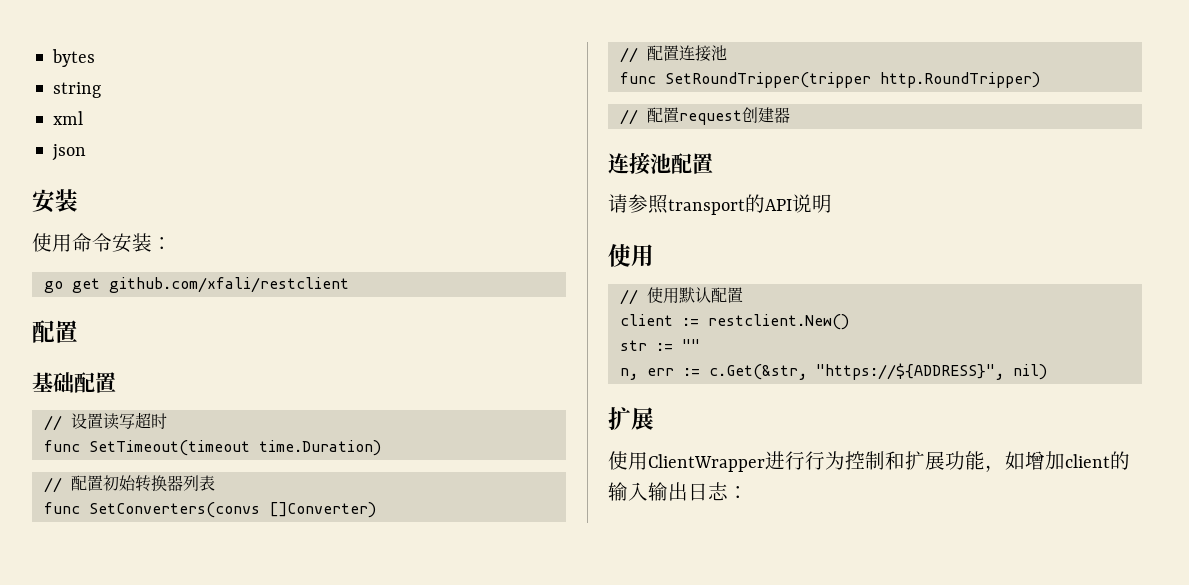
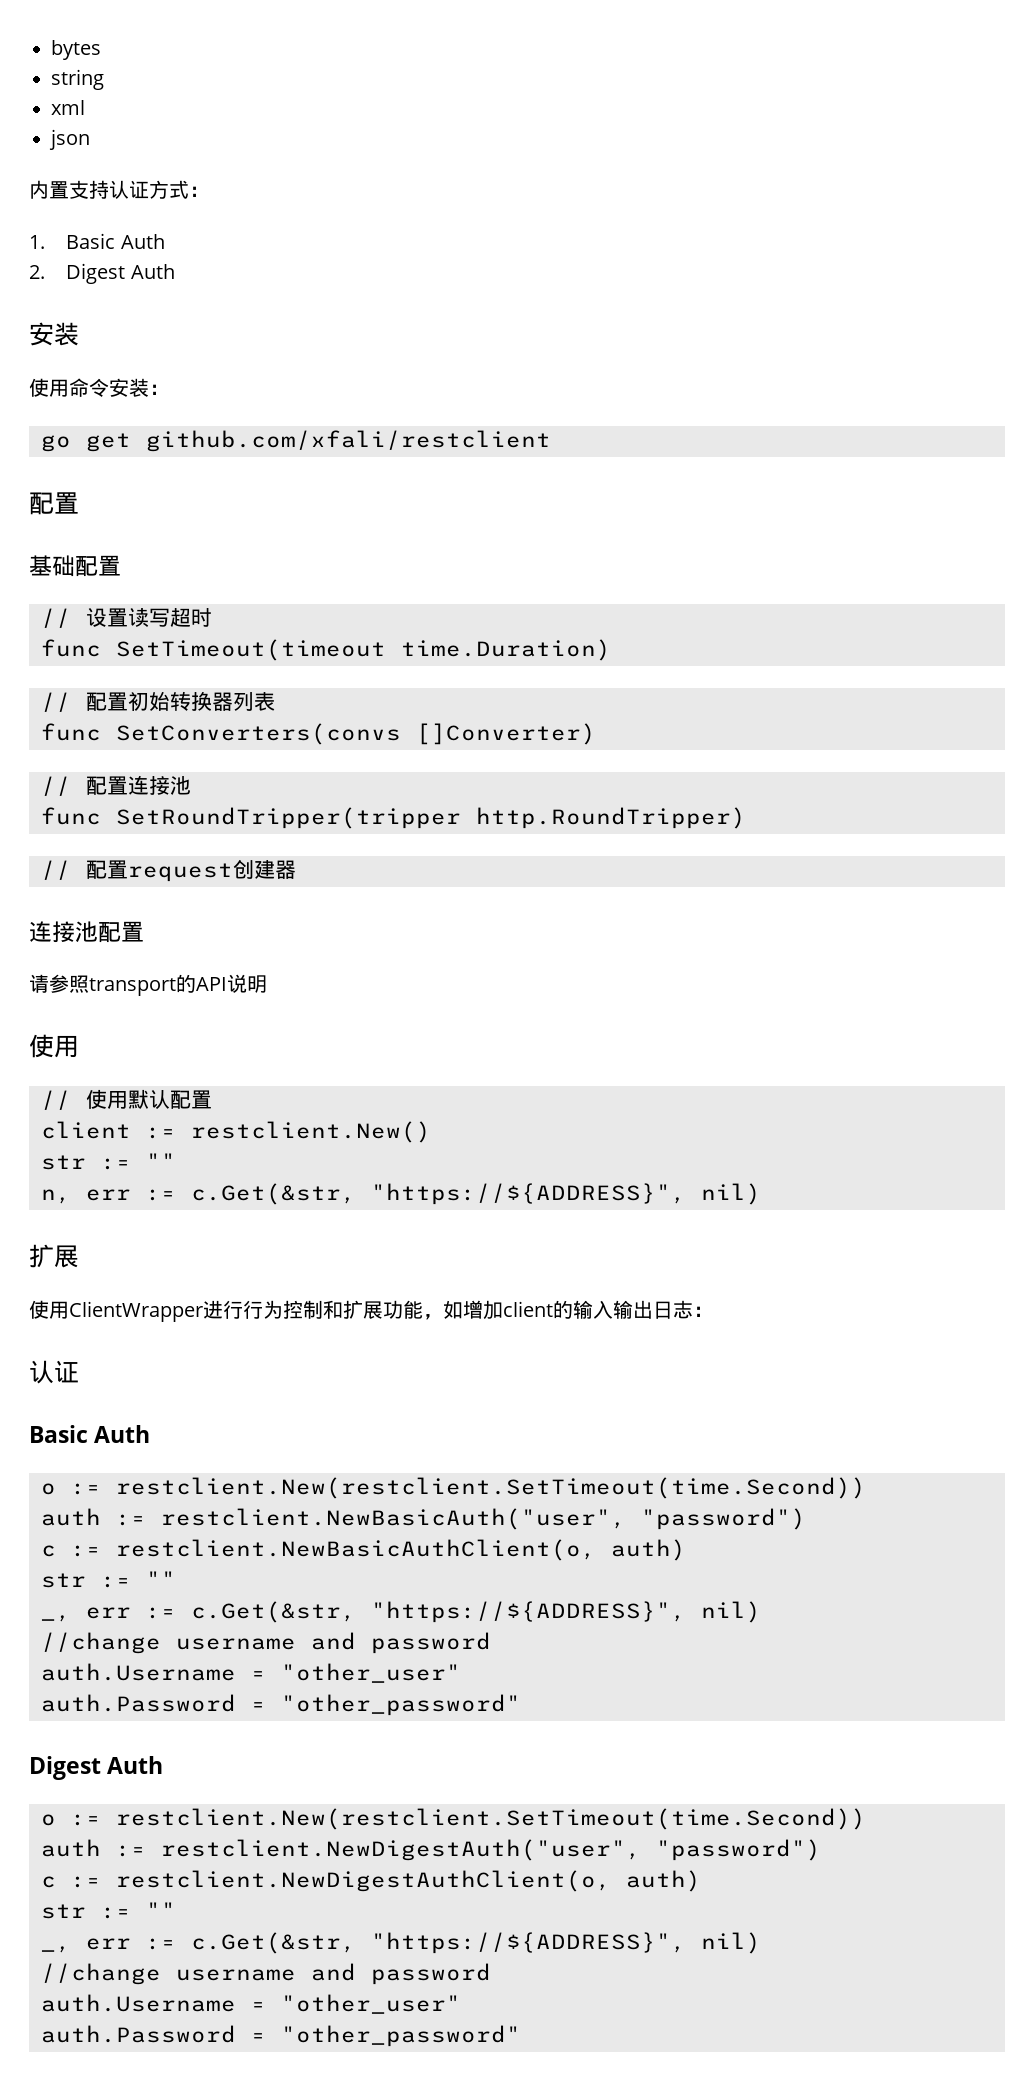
+ 内置支持认证方式：
+ 1. Basic Auth
+ 2. Digest Auth
  使用ClientWrapper进行行为控制和扩展功能，如增加client的输入输出日志：
+ 认证
+ Basic Auth
+ o := restclient.New(restclient.SetTimeout(time.Second))
+ auth := restclient.NewBasicAuth("user", "password")
+ c := restclient.NewBasicAuthClient(o, auth)
+ str := ""
+ _, err := c.Get(&str, "https://${ADDRESS}", nil)
+ //change username and password
+ auth.Username = "other_user"
+ auth.Password = "other_password"
+ Digest Auth
+ o := restclient.New(restclient.SetTimeout(time.Second))
+ auth := restclient.NewDigestAuth("user", "password")
+ c := restclient.NewDigestAuthClient(o, auth)
+ str := ""
+ _, err := c.Get(&str, "https://${ADDRESS}", nil)
+ //change username and password
+ auth.Username = "other_user"
+ auth.Password = "other_password"

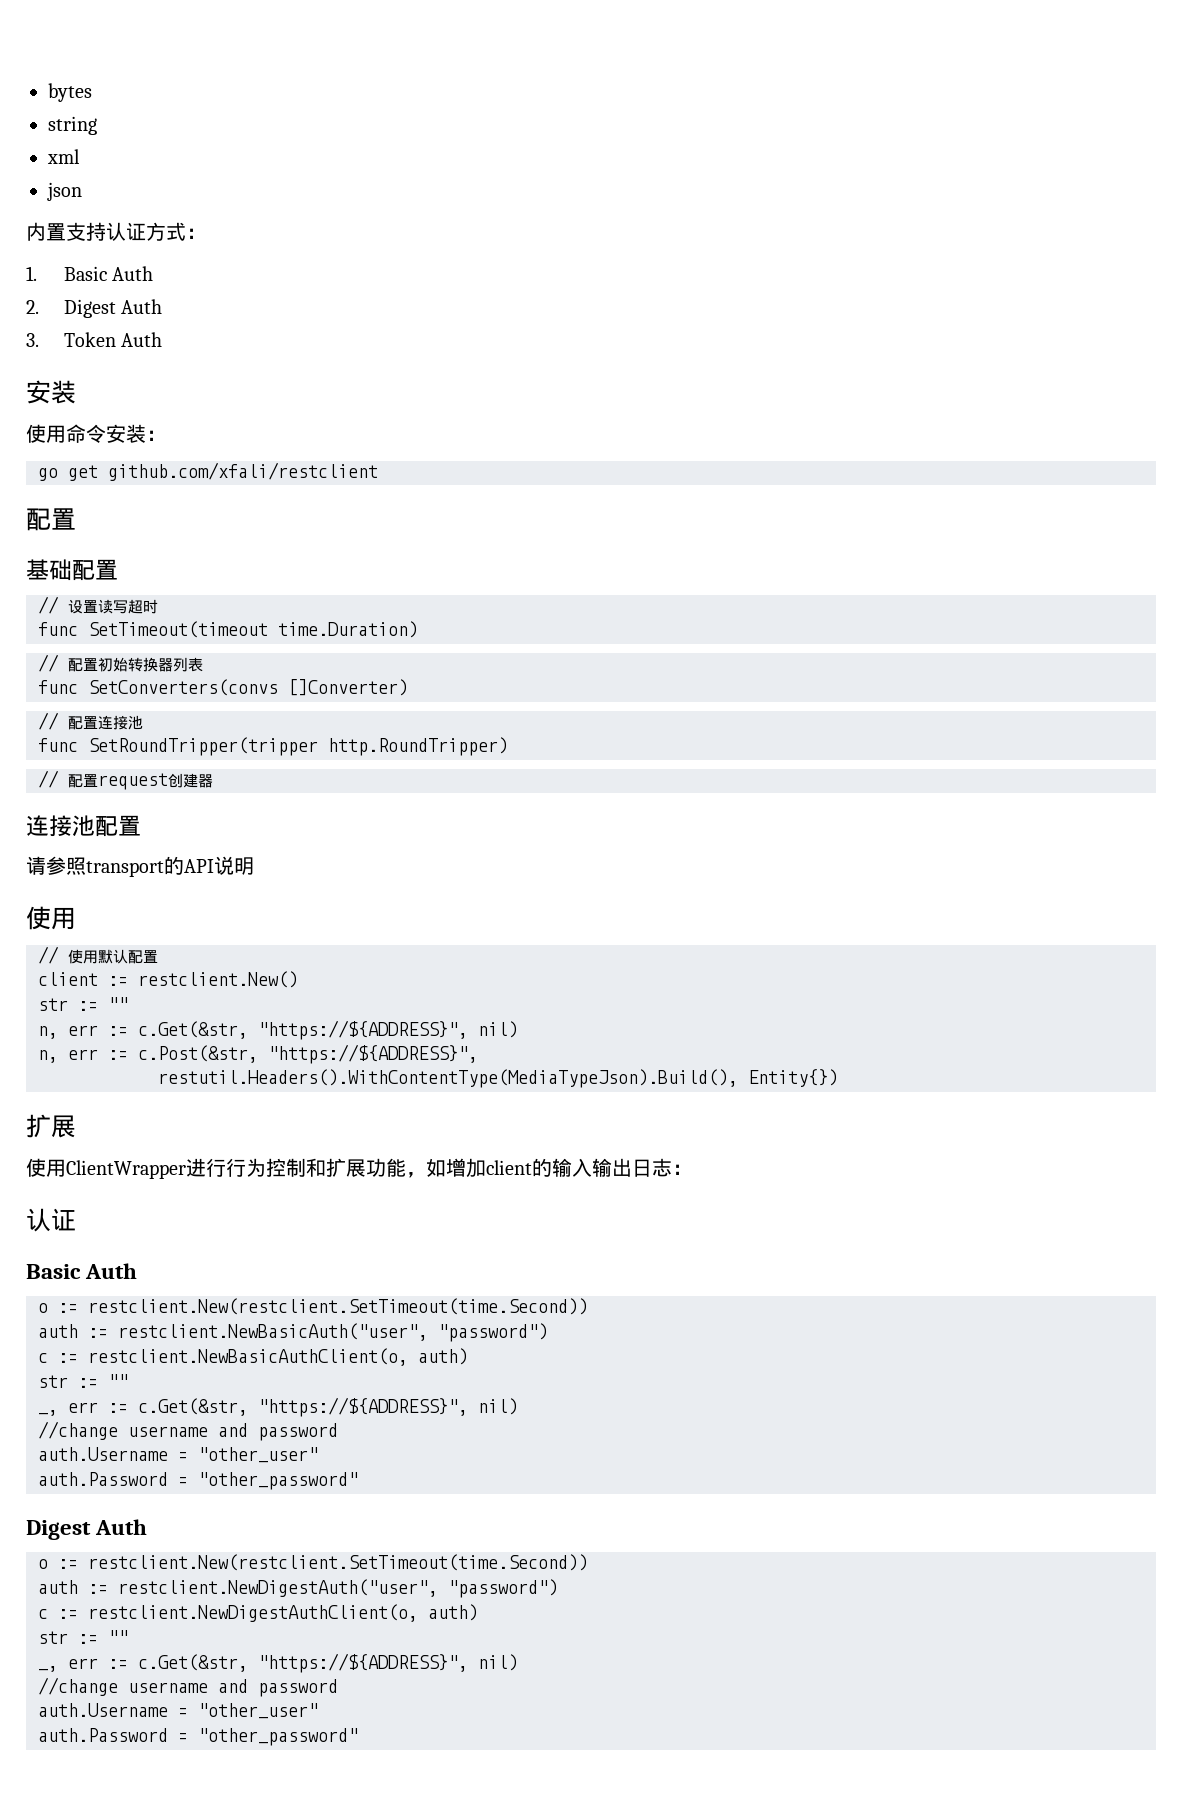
+ 3. Token Auth
+ n, err := c.Post(&str, "https://${ADDRESS}",
+ restutil.Headers().WithContentType(MediaTypeJson).Build(), Entity{})

